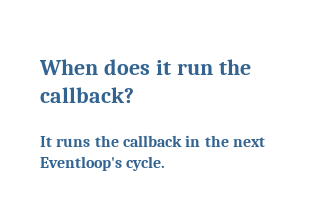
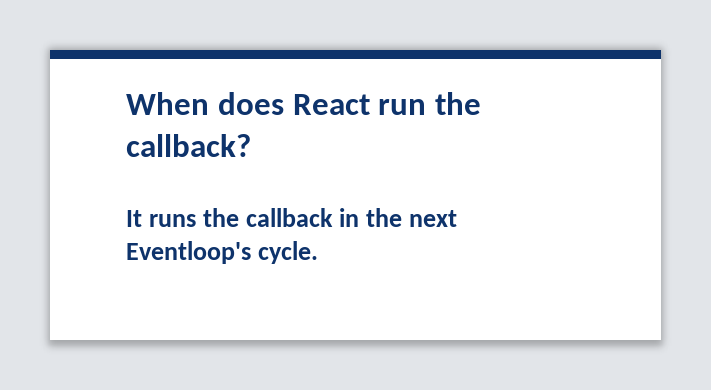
- When does it run the callback?
+ When does React run the callback?

